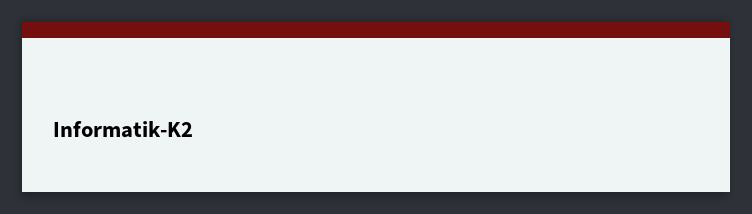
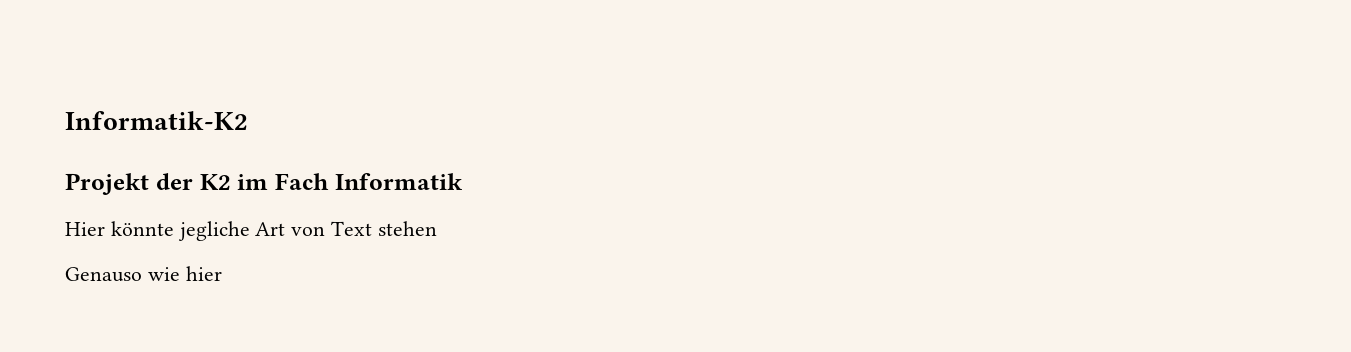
+ Projekt der K2 im Fach Informatik
+ Hier könnte jegliche Art von Text stehen
+ Genauso wie hier

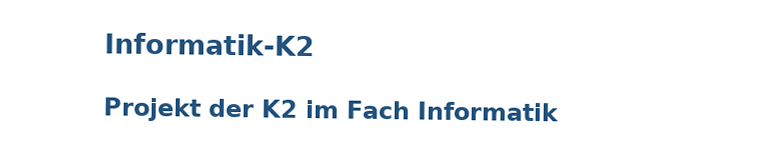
- Hier könnte jegliche Art von Text stehen
- Genauso wie hier

